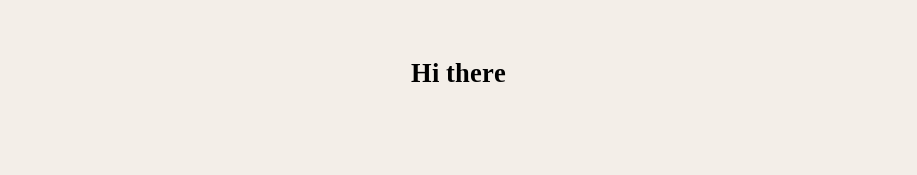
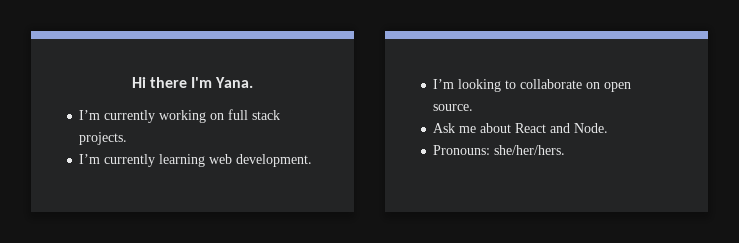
- Hi there
+ Hi there I'm Yana.
+ I’m currently working on full stack projects.
+ I’m currently learning web development.
+ I’m looking to collaborate on open source.
+ Ask me about React and Node.
+ Pronouns: she/her/hers.

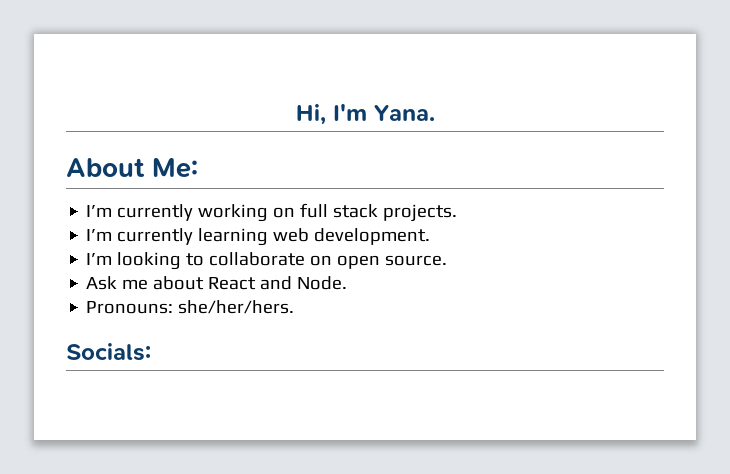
- Hi there I'm Yana.
+ Hi, I'm Yana.
+ About Me:
+ Socials:

